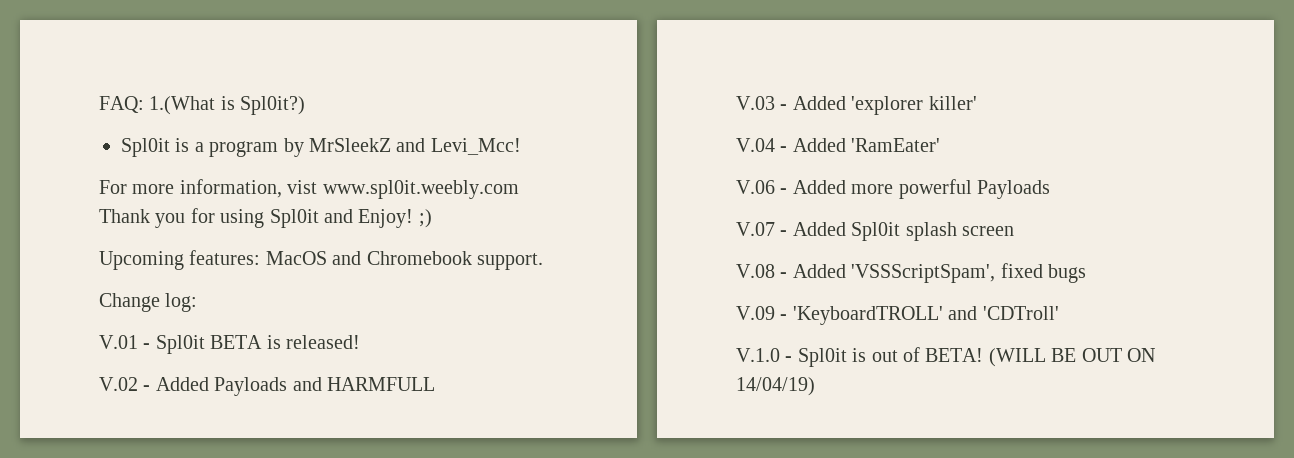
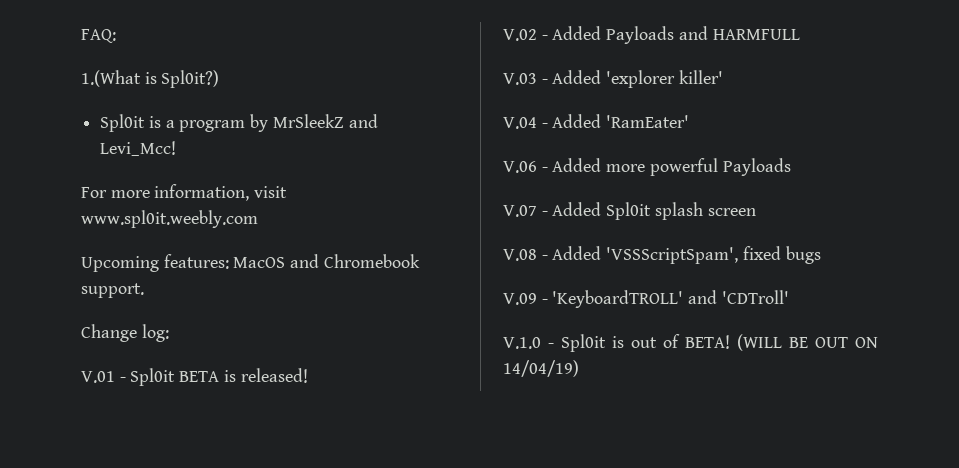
- FAQ: 1.(What is Spl0it?)
+ FAQ:
+ 1.(What is Spl0it?)
- For more information, vist www.spl0it.weebly.com Thank you for using Spl0it and Enjoy! ;)
+ For more information, visit www.spl0it.weebly.com

